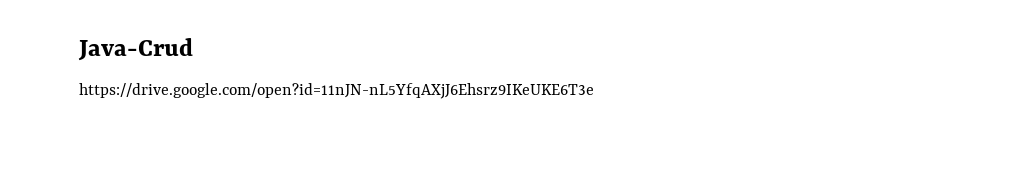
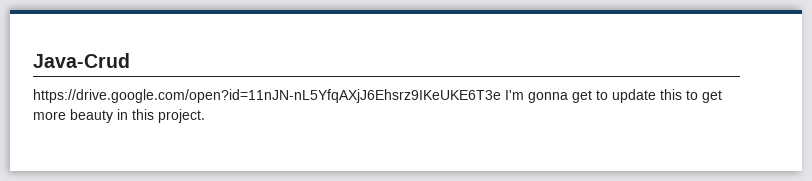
- https://drive.google.com/open?id=11nJN-nL5YfqAXjJ6Ehsrz9IKeUKE6T3e
+ https://drive.google.com/open?id=11nJN-nL5YfqAXjJ6Ehsrz9IKeUKE6T3e I'm gonna get to update this to get more beauty in this project.

